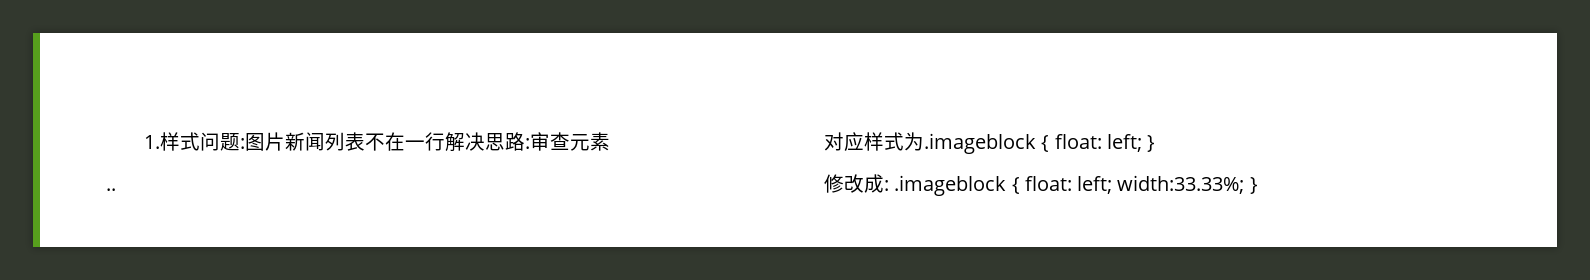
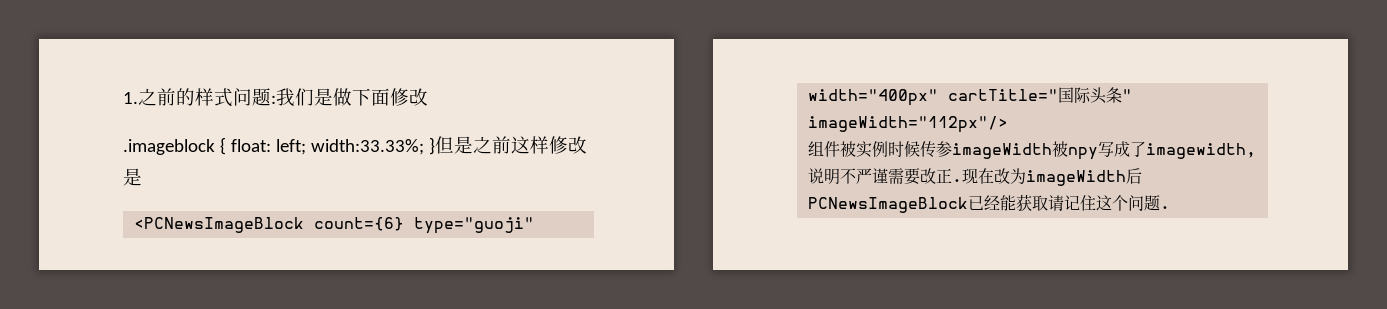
- 1.样式问题:图片新闻列表不在一行解决思路:审查元素
- ..
- 对应样式为.imageblock { float: left; }
- 修改成: .imageblock { float: left; width:33.33%; }
+ 1.之前的样式问题:我们是做下面修改
+ .imageblock { float: left; width:33.33%; }但是之前这样修改是
+ <PCNewsImageBlock count={6} type="guoji" width="400px" cartTitle="国际头条" imageWidth="112px"/>
+ 组件被实例时候传参imageWidth被npy写成了imagewidth,说明不严谨需要改正.现在改为imageWidth后PCNewsImageBlock已经能获取请记住这个问题.

